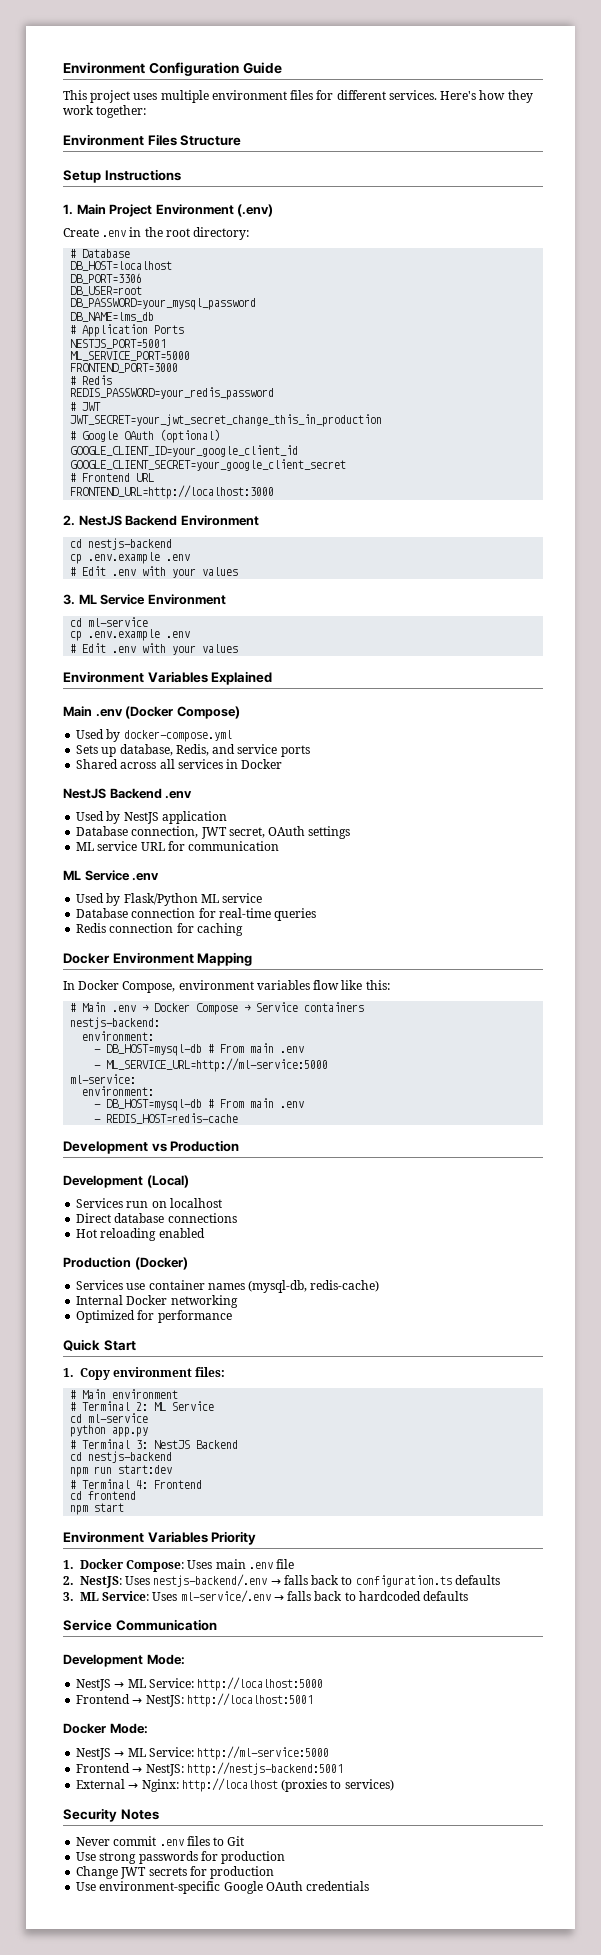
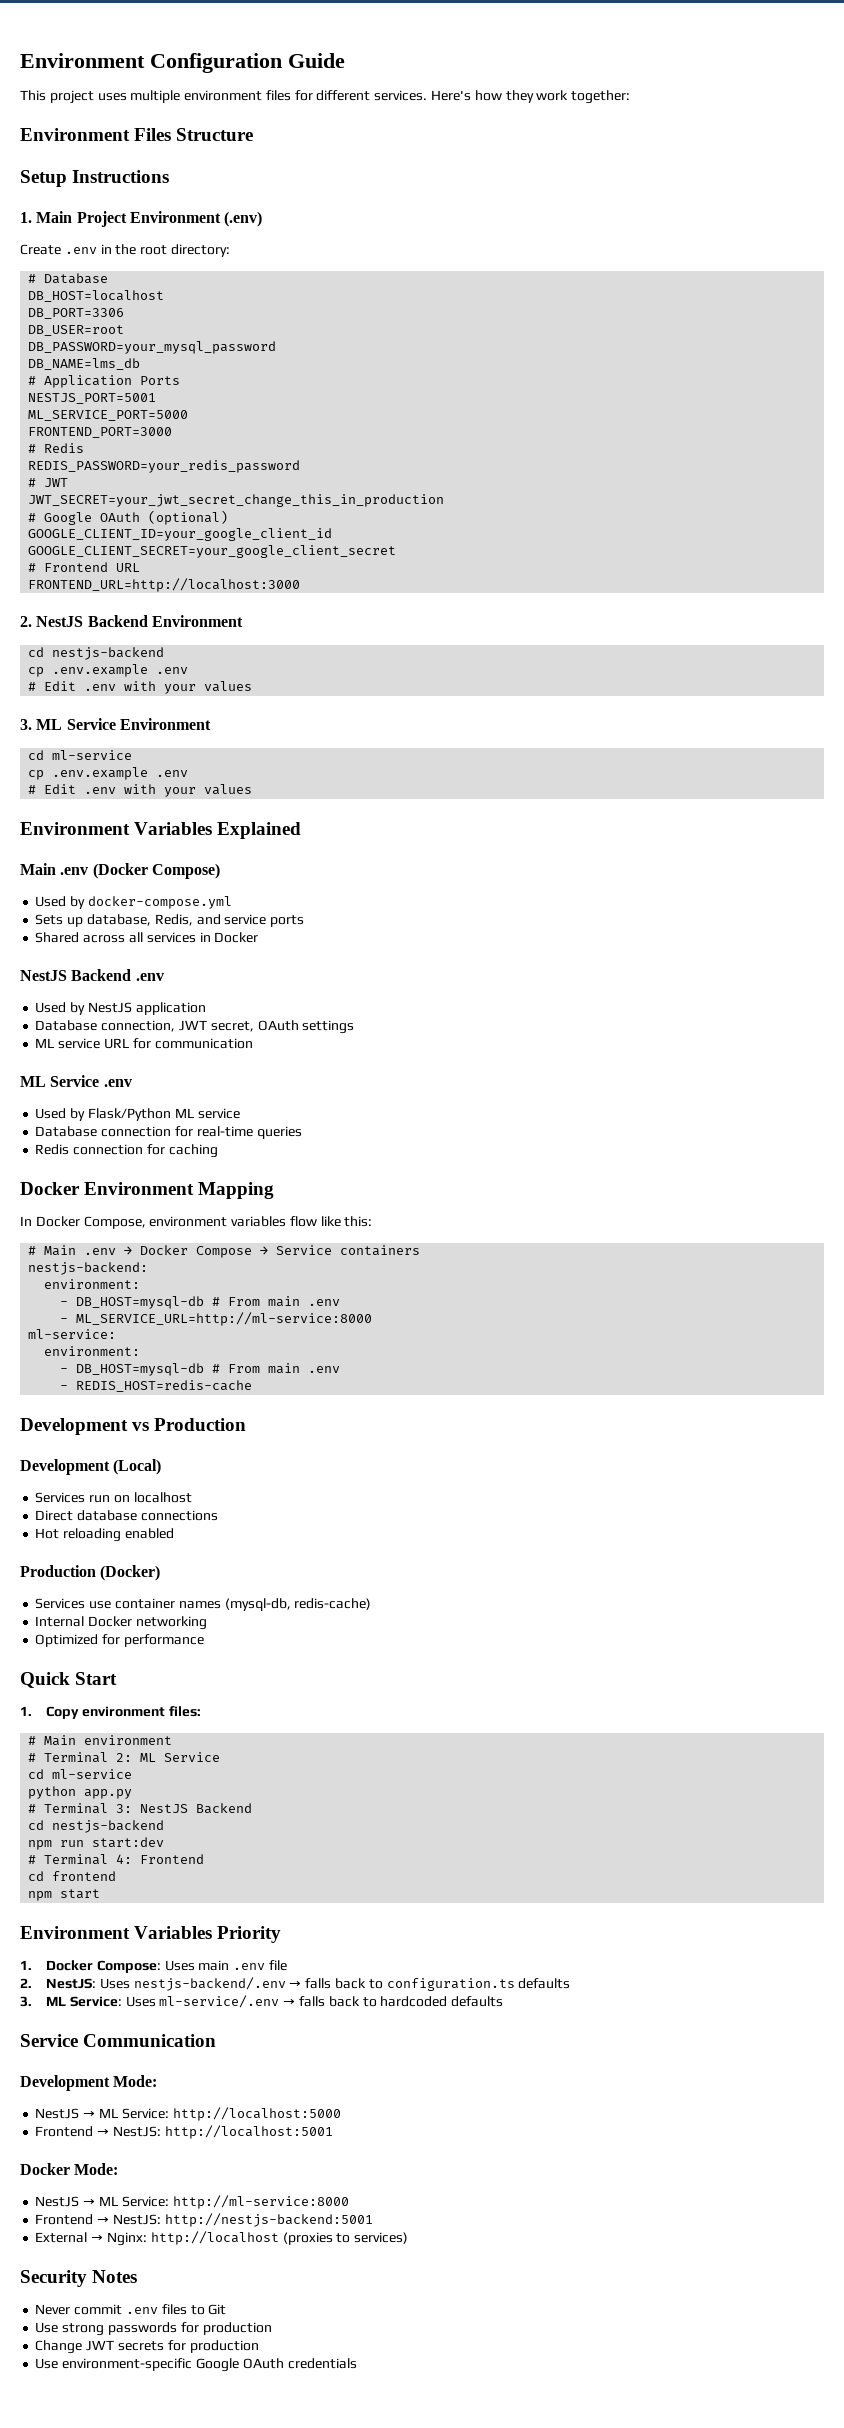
- - ML_SERVICE_URL=http://ml-service:5000
+ - ML_SERVICE_URL=http://ml-service:8000
- NestJS → ML Service: http://ml-service:5000
+ NestJS → ML Service: http://ml-service:8000

